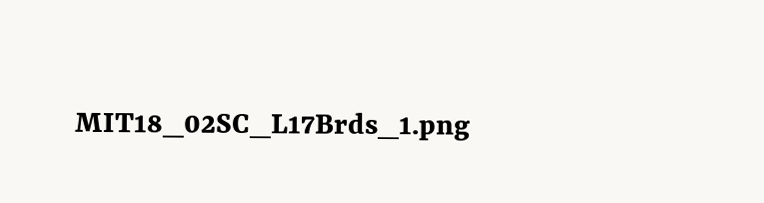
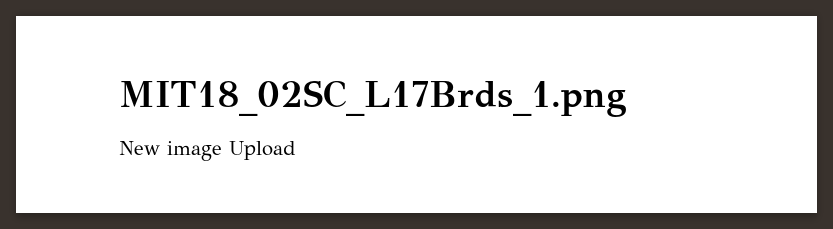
+ New image Upload

